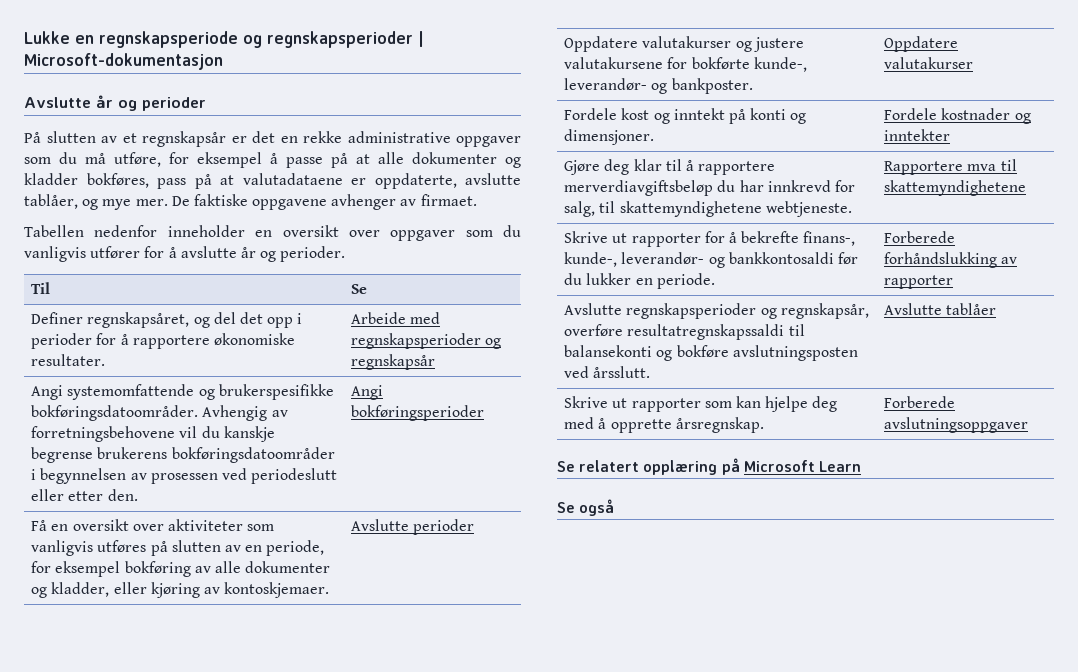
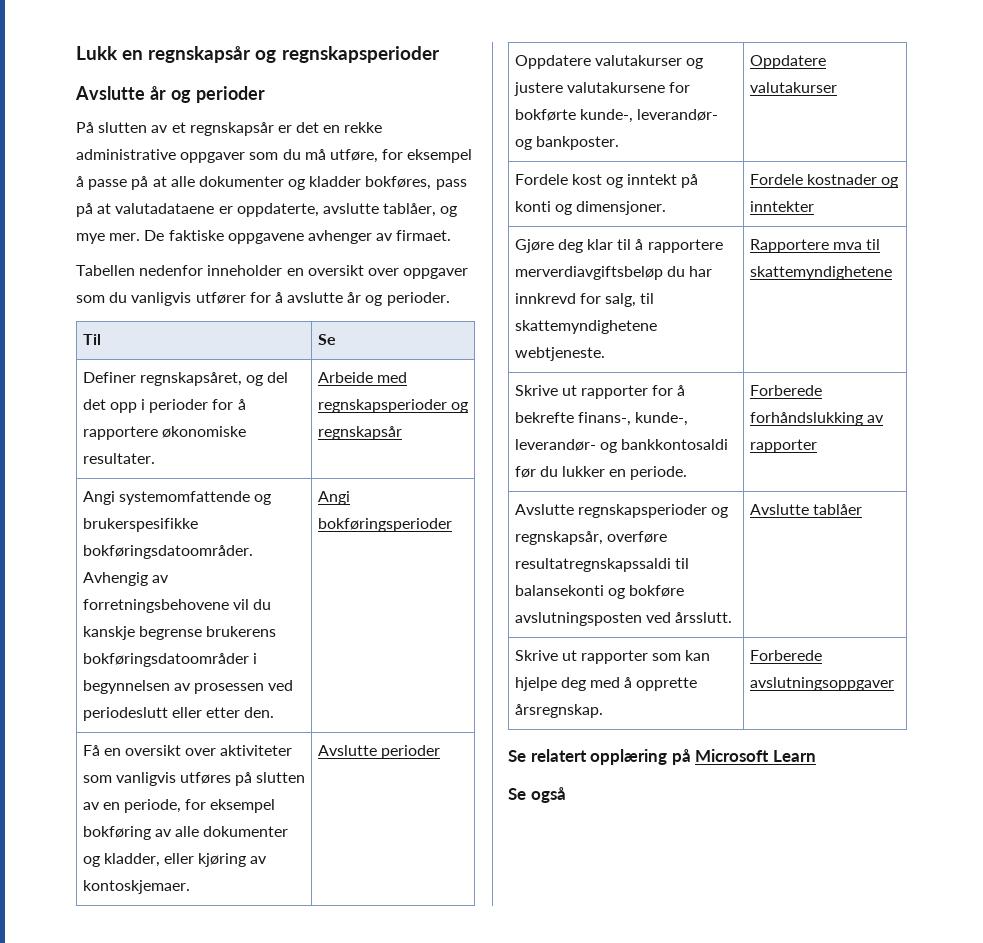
- Lukke en regnskapsperiode og regnskapsperioder | Microsoft-dokumentasjon
+ Lukk en regnskapsår og regnskapsperioder

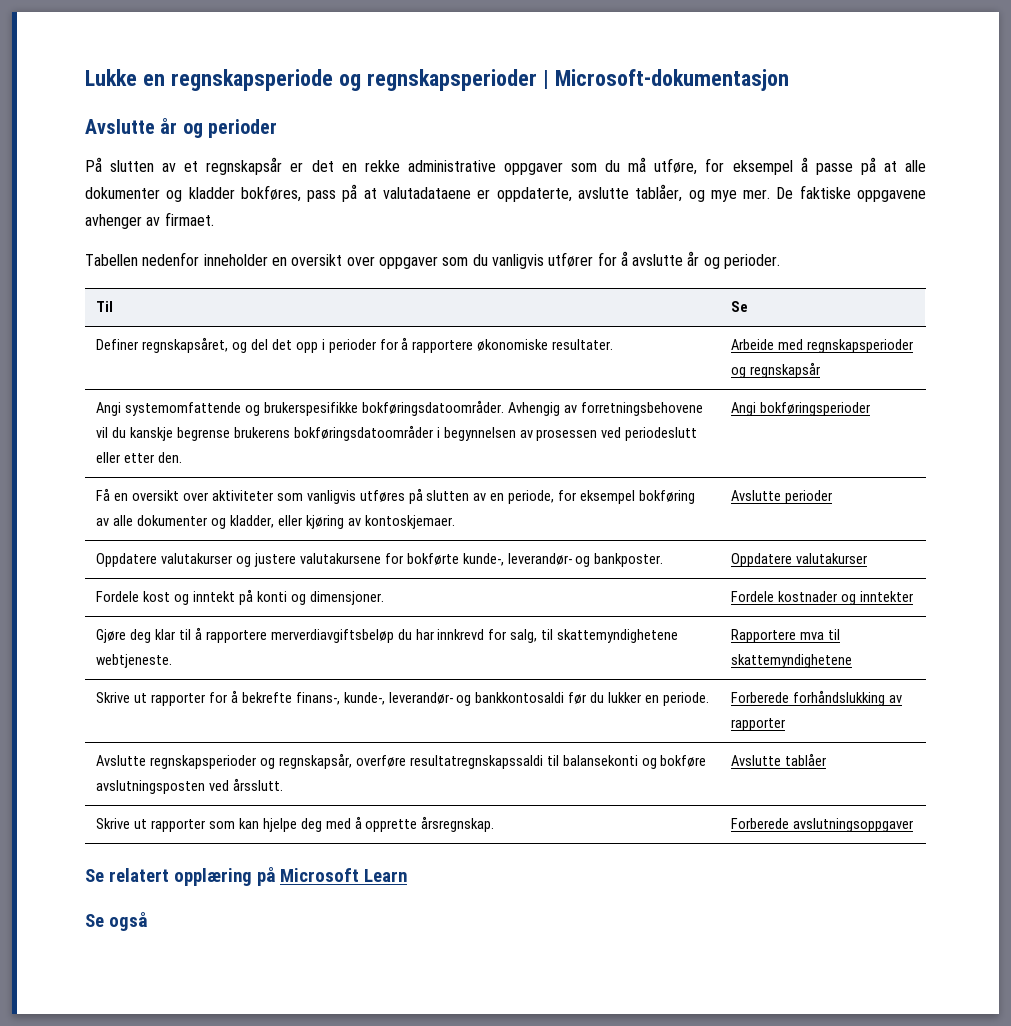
- Lukk en regnskapsår og regnskapsperioder
+ Lukke en regnskapsperiode og regnskapsperioder | Microsoft-dokumentasjon

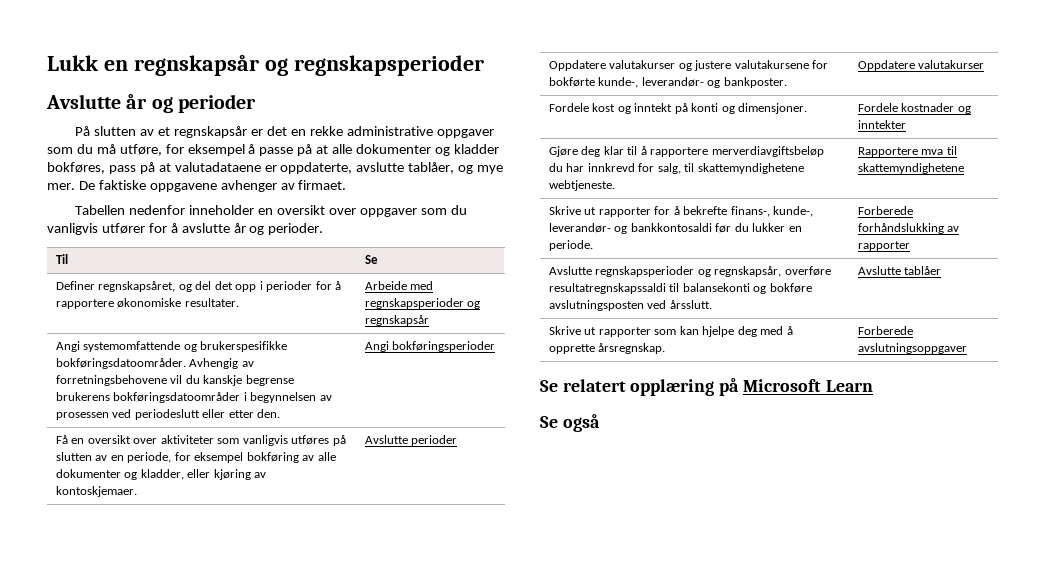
- Lukke en regnskapsperiode og regnskapsperioder | Microsoft-dokumentasjon
+ Lukk en regnskapsår og regnskapsperioder

